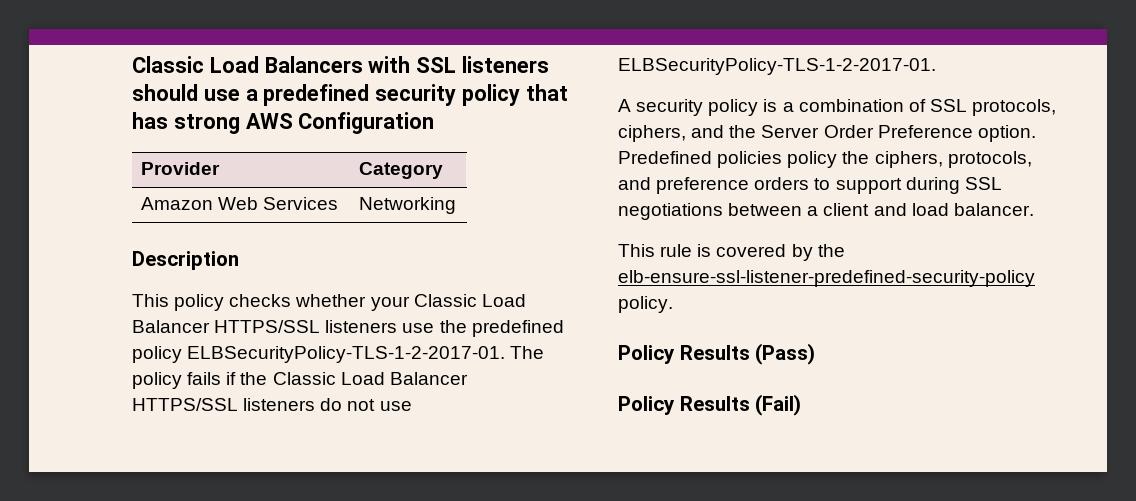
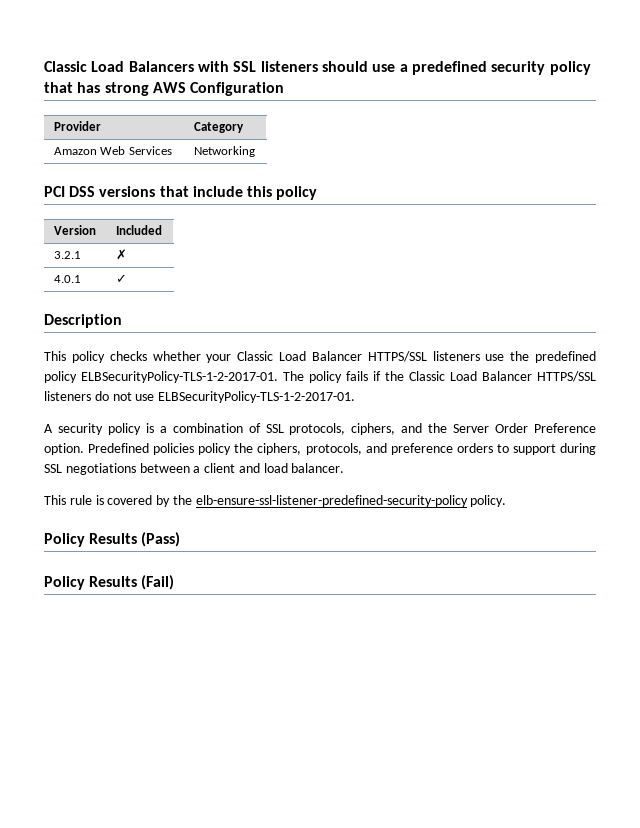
+ PCI DSS versions that include this policy
+ Version | Included
+ 3.2.1 | ✗
+ 4.0.1 | ✓

